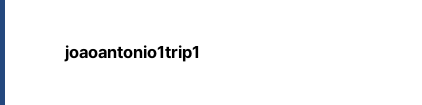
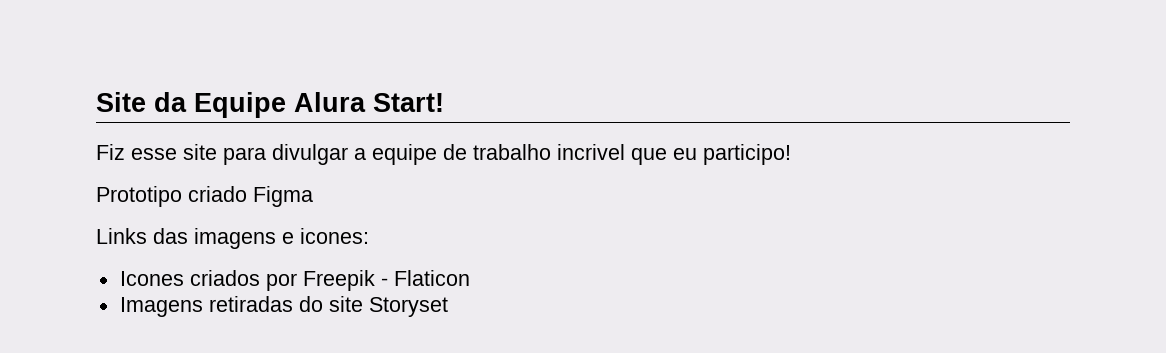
- joaoantonio1trip1
+ Site da Equipe Alura Start!
+ Fiz esse site para divulgar a equipe de trabalho incrivel que eu participo!
+ Prototipo criado Figma
+ Links das imagens e icones:
+ Icones criados por Freepik - Flaticon
+ Imagens retiradas do site Storyset

